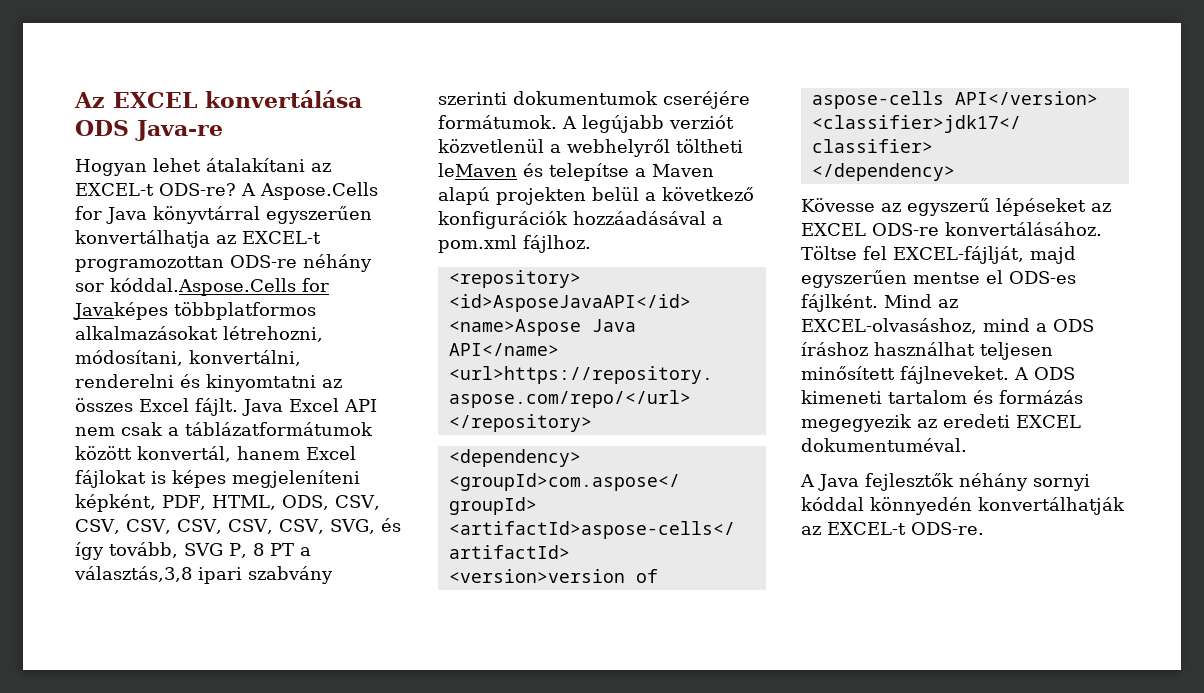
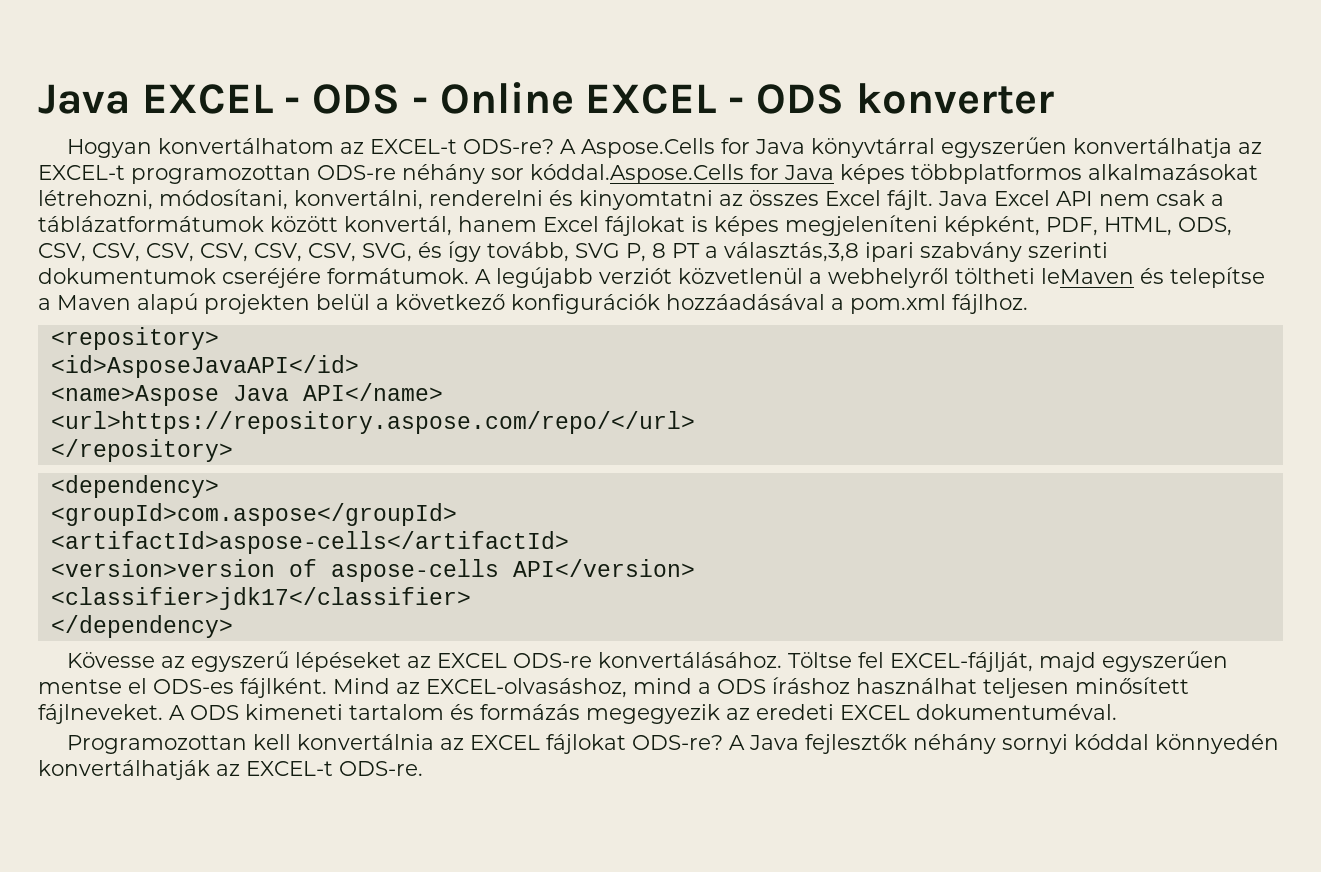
- Az EXCEL konvertálása ODS Java-re
+ Java EXCEL - ODS - Online EXCEL - ODS konverter
- Hogyan lehet átalakítani az EXCEL-t ODS-re?
+ Hogyan konvertálhatom az EXCEL-t ODS-re?
- A Aspose.Cells for Java könyvtárral egyszerűen konvertálhatja az EXCEL-t programozottan ODS-re néhány sor kóddal.Aspose.Cells for Javaképes többplatformos alkalmazásokat létrehozni, módosítani, konvertálni, renderelni és kinyomtatni az összes Excel fájlt.
+ A Aspose.Cells for Java könyvtárral egyszerűen konvertálhatja az EXCEL-t programozottan ODS-re néhány sor kóddal.Aspose.Cells for Java képes többplatformos alkalmazásokat létrehozni, módosítani, konvertálni, renderelni és kinyomtatni az összes Excel fájlt.
+ Programozottan kell konvertálnia az EXCEL fájlokat ODS-re?

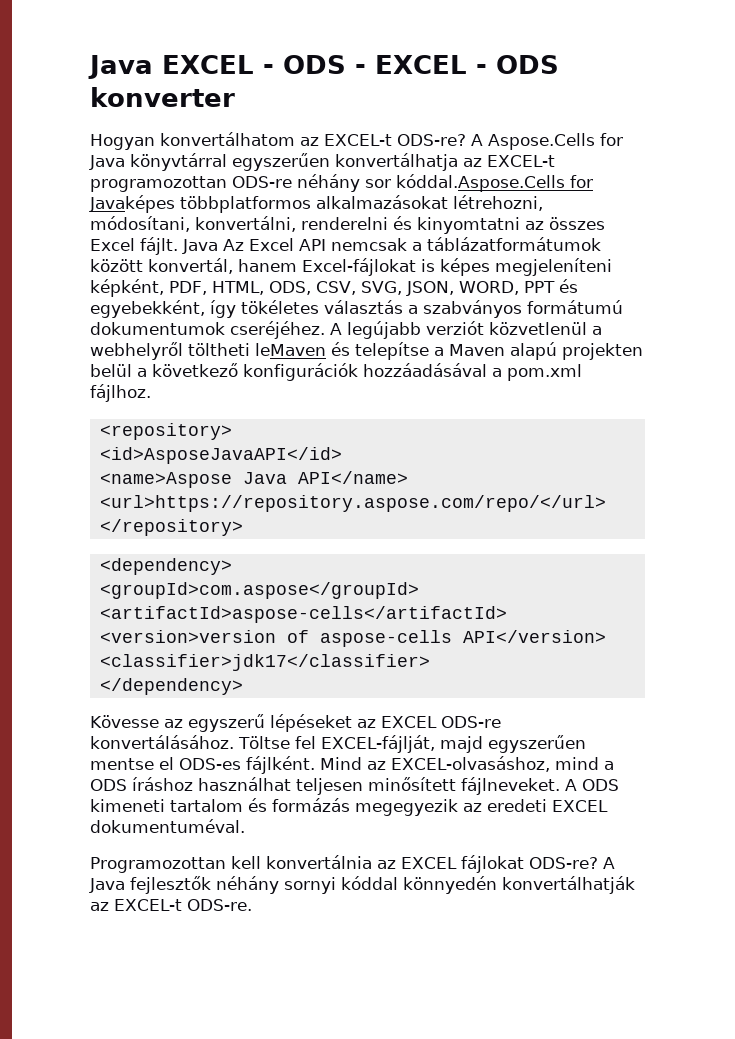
- Java EXCEL - ODS - Online EXCEL - ODS konverter
+ Java EXCEL - ODS - EXCEL - ODS konverter
- A Aspose.Cells for Java könyvtárral egyszerűen konvertálhatja az EXCEL-t programozottan ODS-re néhány sor kóddal.Aspose.Cells for Java képes többplatformos alkalmazásokat létrehozni, módosítani, konvertálni, renderelni és kinyomtatni az összes Excel fájlt.
+ A Aspose.Cells for Java könyvtárral egyszerűen konvertálhatja az EXCEL-t programozottan ODS-re néhány sor kóddal.Aspose.Cells for Javaképes többplatformos alkalmazásokat létrehozni, módosítani, konvertálni, renderelni és kinyomtatni az összes Excel fájlt.
- Java Excel API nem csak a táblázatformátumok között konvertál, hanem Excel fájlokat is képes megjeleníteni képként, PDF, HTML, ODS, CSV, CSV, CSV, CSV, CSV, CSV, SVG, és így tovább, SVG P, 8 PT a választás,3,8 ipari szabvány szerinti dokumentumok cseréjére formátumok.
+ Java Az Excel API nemcsak a táblázatformátumok között konvertál, hanem Excel-fájlokat is képes megjeleníteni képként, PDF, HTML, ODS, CSV, SVG, JSON, WORD, PPT és egyebekként, így tökéletes választás a szabványos formátumú dokumentumok cseréjéhez.

